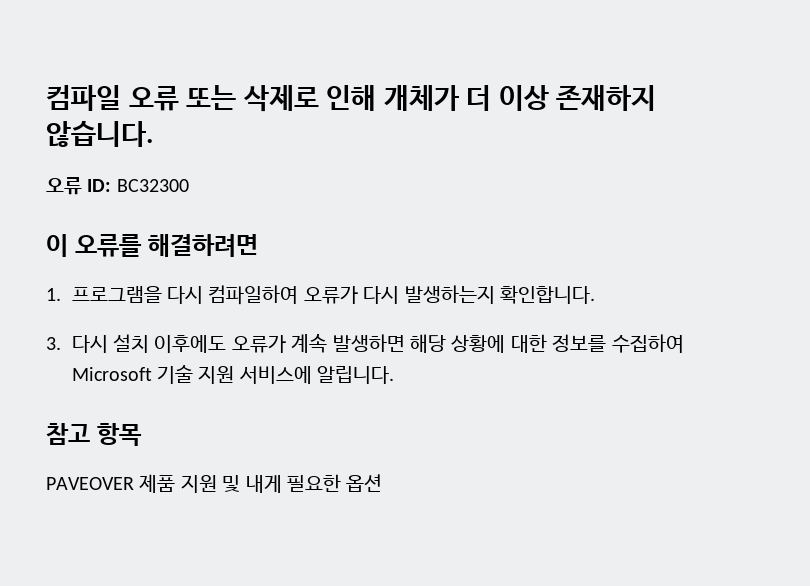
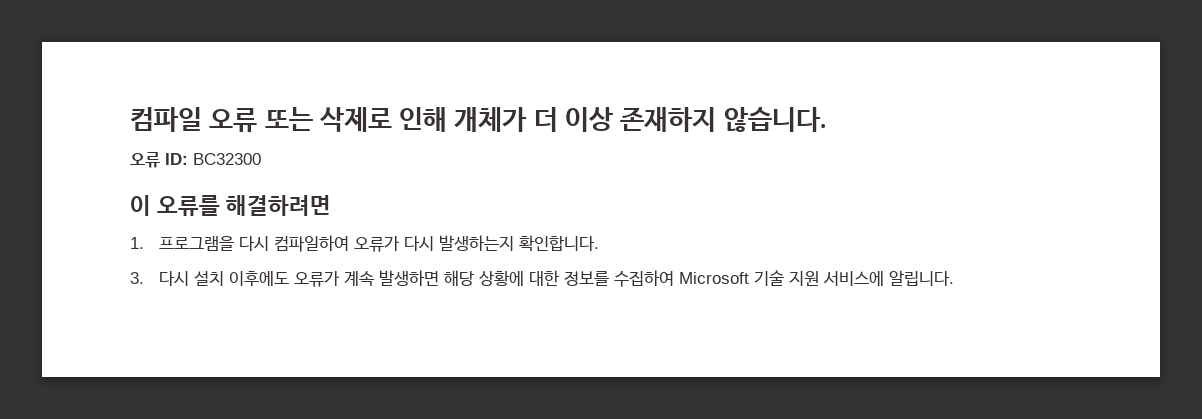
- 참고 항목
- PAVEOVER 제품 지원 및 내게 필요한 옵션

